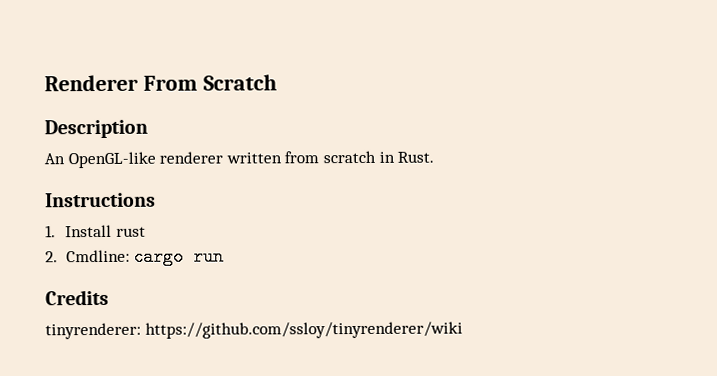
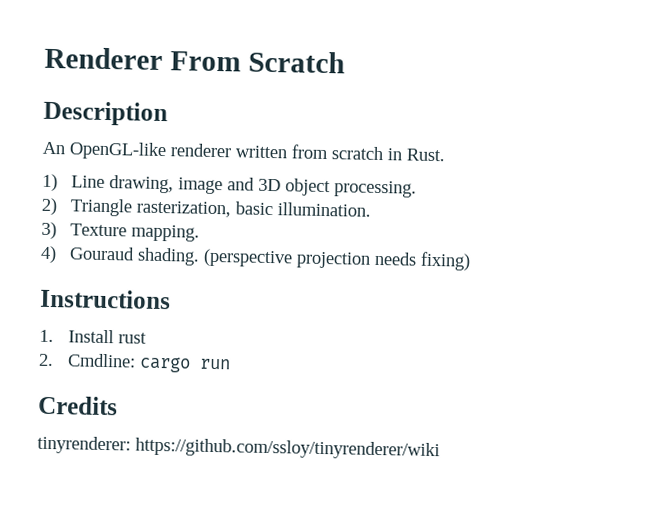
+ 1) Line drawing, image and 3D object processing.
+ 2) Triangle rasterization, basic illumination.
+ 3) Texture mapping.
+ 4) Gouraud shading. (perspective projection needs fixing)

